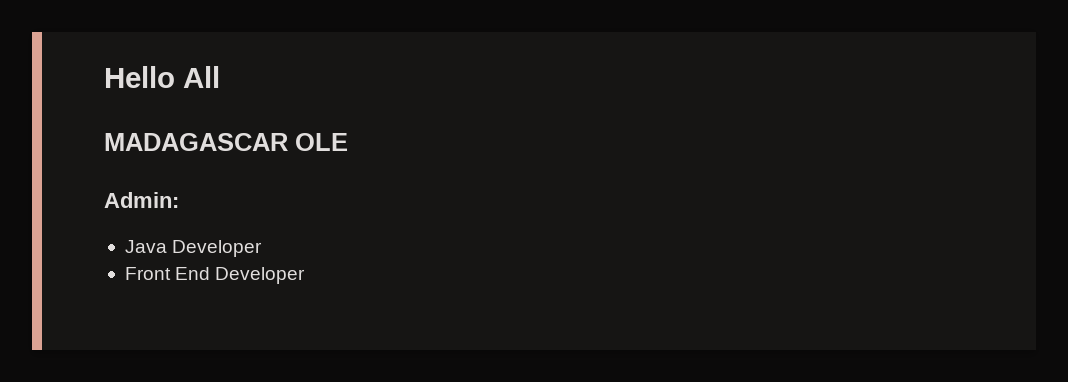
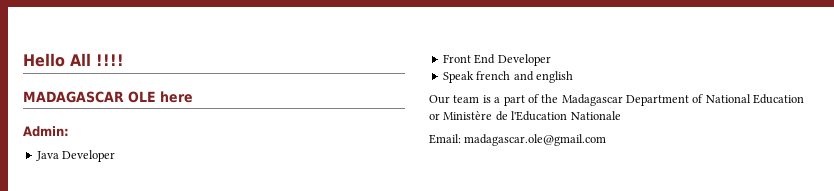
- Hello All
+ Hello All !!!!
- MADAGASCAR OLE
+ MADAGASCAR OLE here
+ Speak french and english
+ Our team is a part of the Madagascar Department of National Education or Ministère de l'Education Nationale
+ Email: madagascar.ole@gmail.com

